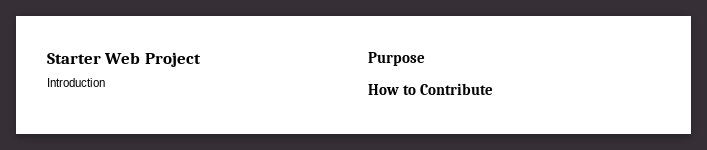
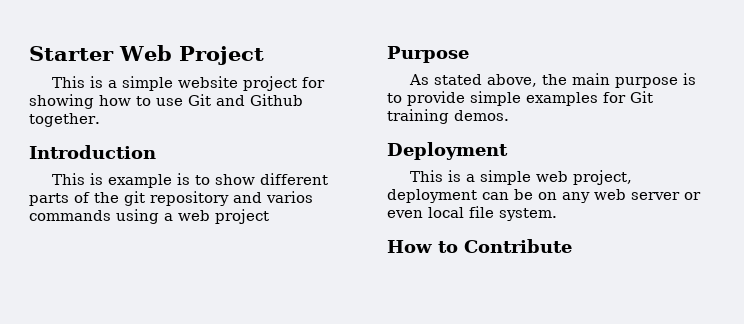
+ This is a simple website project for showing how to use Git and Github together.
  Introduction
+ This is example is to show different parts of the git repository and varios commands using a web project
  Purpose
+ As stated above, the main purpose is to provide simple examples for Git training demos.
+ Deployment
+ This is a simple web project, deployment can be on any web server or even local file system.

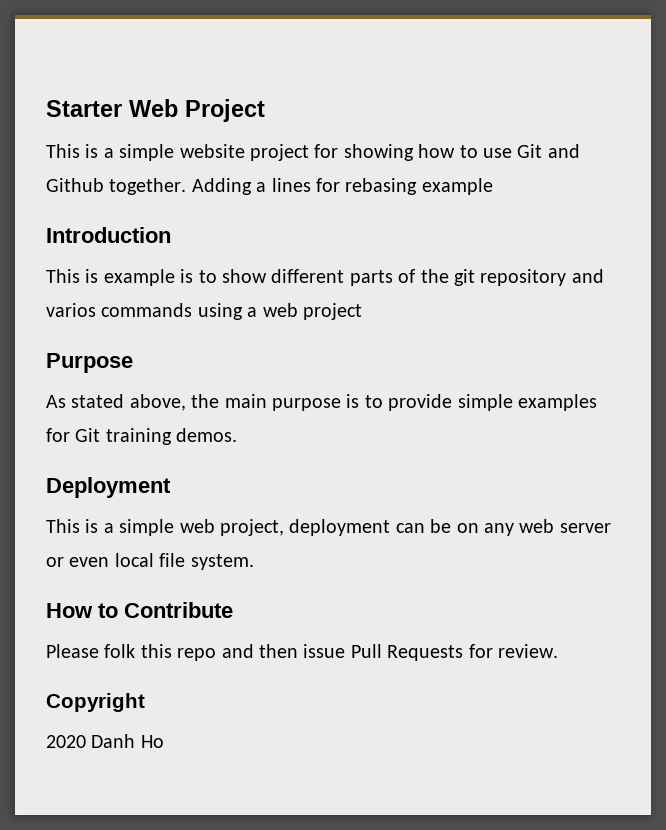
+ Adding a lines for rebasing example
+ Please folk this repo and then issue Pull Requests for review.
+ Copyright
+ 2020 Danh Ho

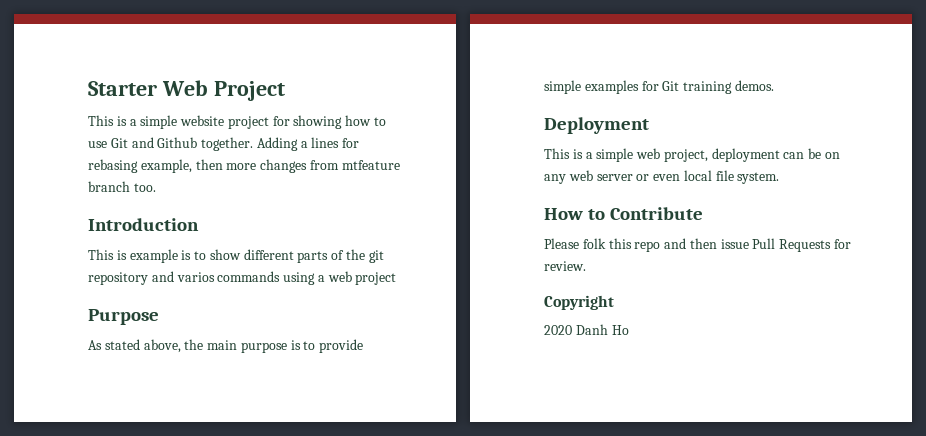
- Adding a lines for rebasing example
+ Adding a lines for rebasing example, then more changes from mtfeature branch too.

